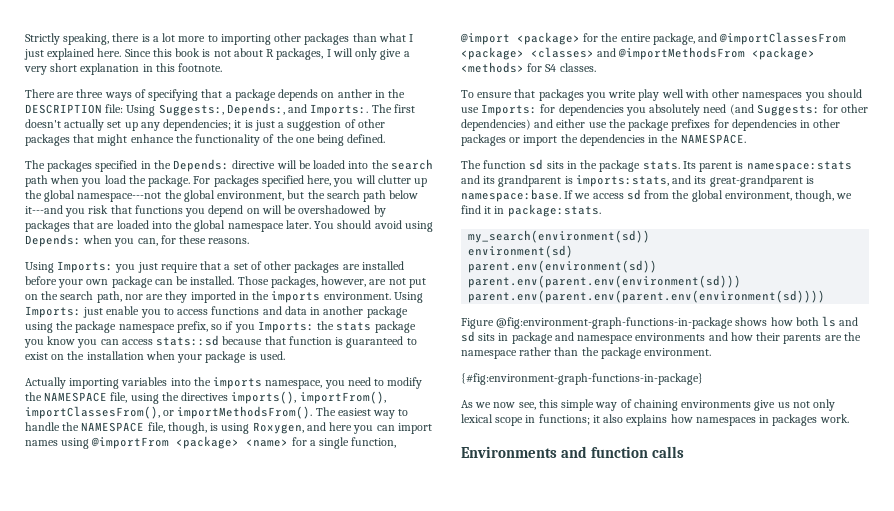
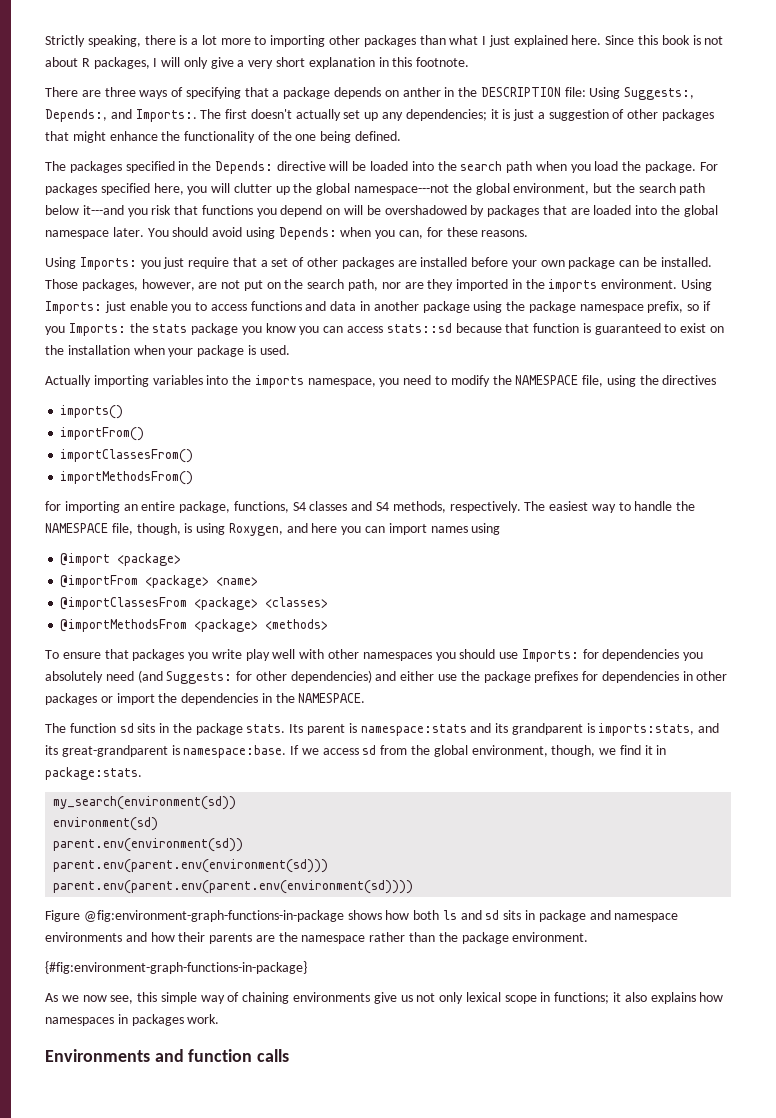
- Actually importing variables into the imports namespace, you need to modify the NAMESPACE file, using the directives imports(), importFrom(), importClassesFrom(), or importMethodsFrom().
+ Actually importing variables into the imports namespace, you need to modify the NAMESPACE file, using the directives
+ imports()
+ importFrom()
+ importClassesFrom()
+ importMethodsFrom()
+ for importing an entire package, functions, S4 classes and S4 methods, respectively.
- The easiest way to handle the NAMESPACE file, though, is using Roxygen, and here you can import names using @importFrom <package> <name> for a single function, @import <package> for the entire package, and @importClassesFrom <package> <classes> and @importMethodsFrom <package> <methods> for S4 classes.
+ The easiest way to handle the NAMESPACE file, though, is using Roxygen, and here you can import names using
+ @import <package>
+ @importFrom <package> <name>
+ @importClassesFrom <package> <classes>
+ @importMethodsFrom <package> <methods>

